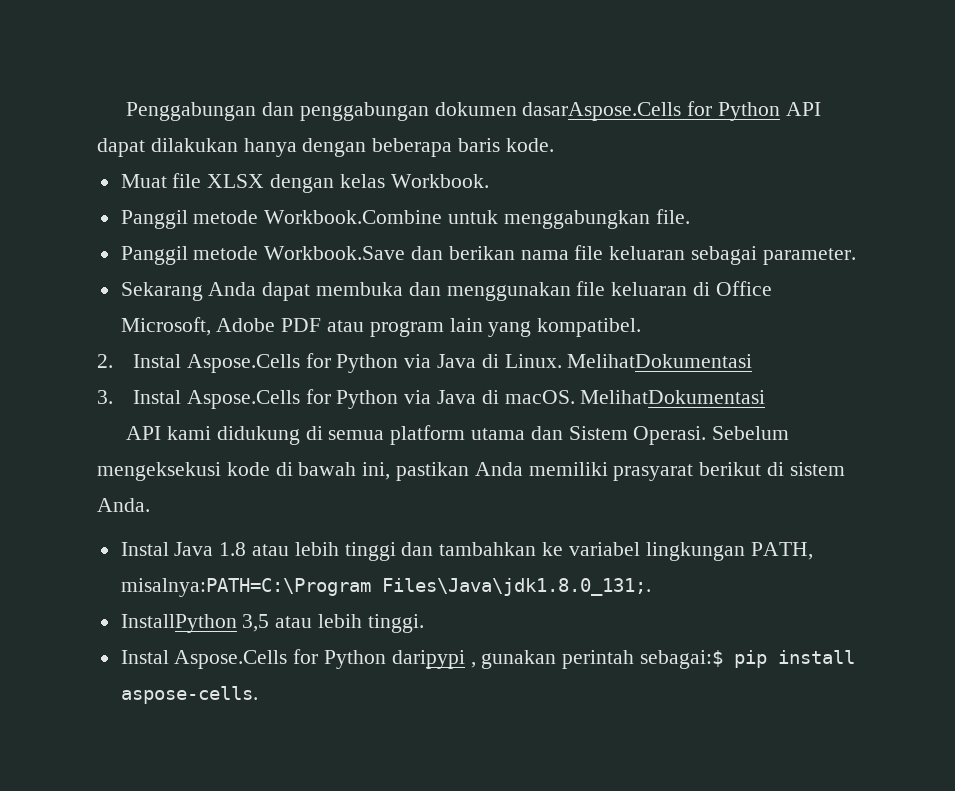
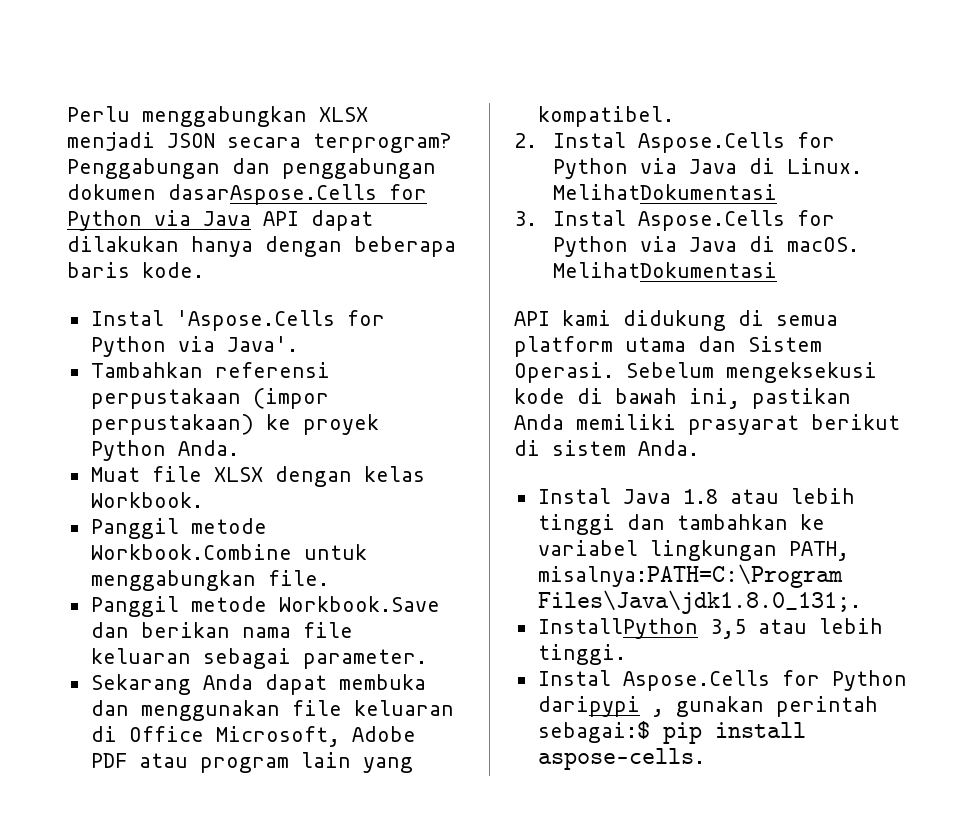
+ Perlu menggabungkan XLSX menjadi JSON secara terprogram?
- Penggabungan dan penggabungan dokumen dasarAspose.Cells for Python API dapat dilakukan hanya dengan beberapa baris kode.
+ Penggabungan dan penggabungan dokumen dasarAspose.Cells for Python via Java API dapat dilakukan hanya dengan beberapa baris kode.
+ Instal 'Aspose.Cells for Python via Java'.
+ Tambahkan referensi perpustakaan (impor perpustakaan) ke proyek Python Anda.

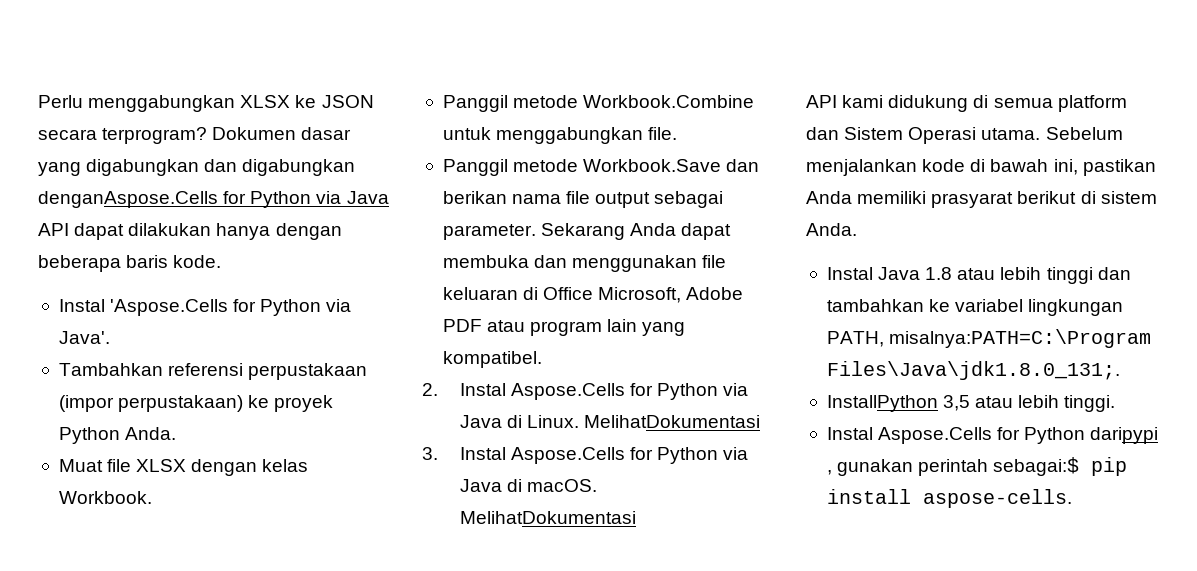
- Perlu menggabungkan XLSX menjadi JSON secara terprogram?
+ Perlu menggabungkan XLSX ke JSON secara terprogram?
- Penggabungan dan penggabungan dokumen dasarAspose.Cells for Python via Java API dapat dilakukan hanya dengan beberapa baris kode.
+ Dokumen dasar yang digabungkan dan digabungkan denganAspose.Cells for Python via Java API dapat dilakukan hanya dengan beberapa baris kode.
- Panggil metode Workbook.Save dan berikan nama file keluaran sebagai parameter.
- Sekarang Anda dapat membuka dan menggunakan file keluaran di Office Microsoft, Adobe PDF atau program lain yang kompatibel.
+ Panggil metode Workbook.Save dan berikan nama file output sebagai parameter. Sekarang Anda dapat membuka dan menggunakan file keluaran di Office Microsoft, Adobe PDF atau program lain yang kompatibel.
- API kami didukung di semua platform utama dan Sistem Operasi. Sebelum mengeksekusi kode di bawah ini, pastikan Anda memiliki prasyarat berikut di sistem Anda.
+ API kami didukung di semua platform dan Sistem Operasi utama. Sebelum menjalankan kode di bawah ini, pastikan Anda memiliki prasyarat berikut di sistem Anda.

